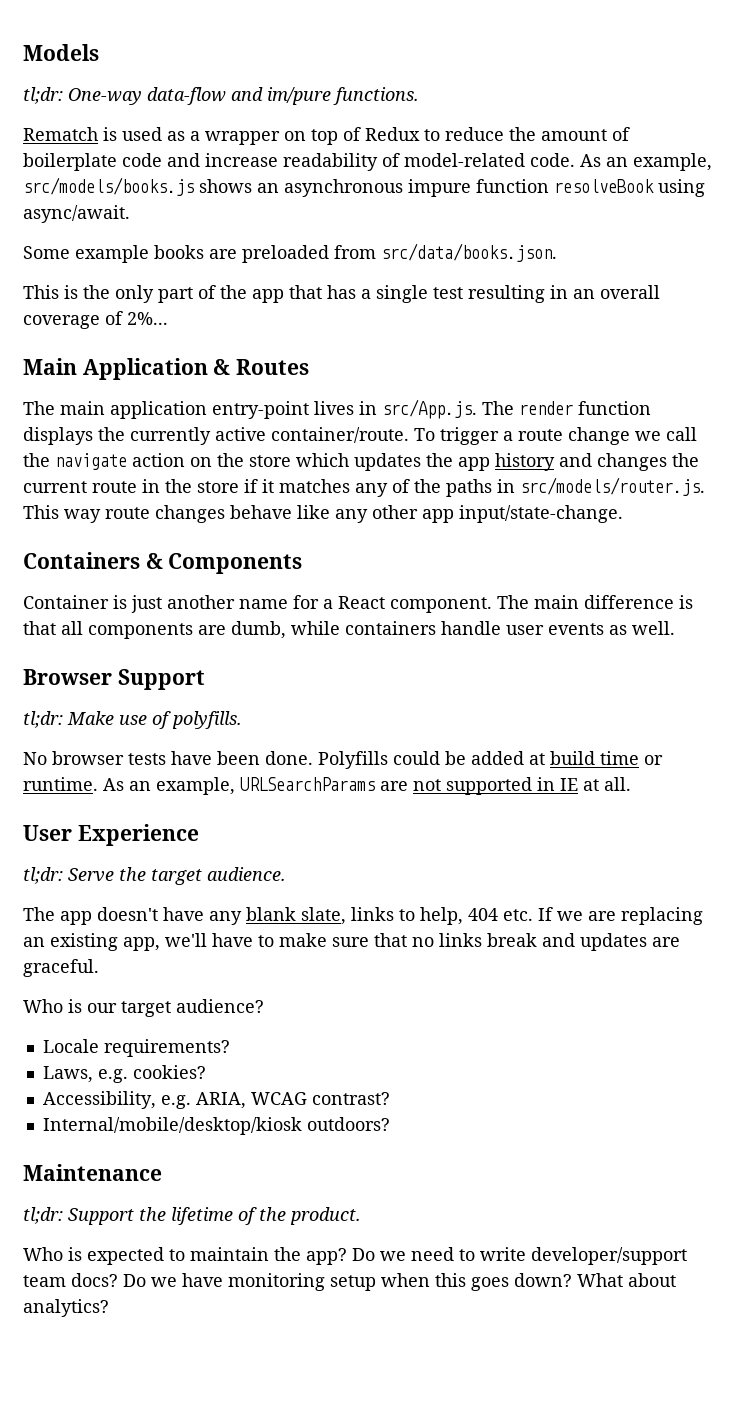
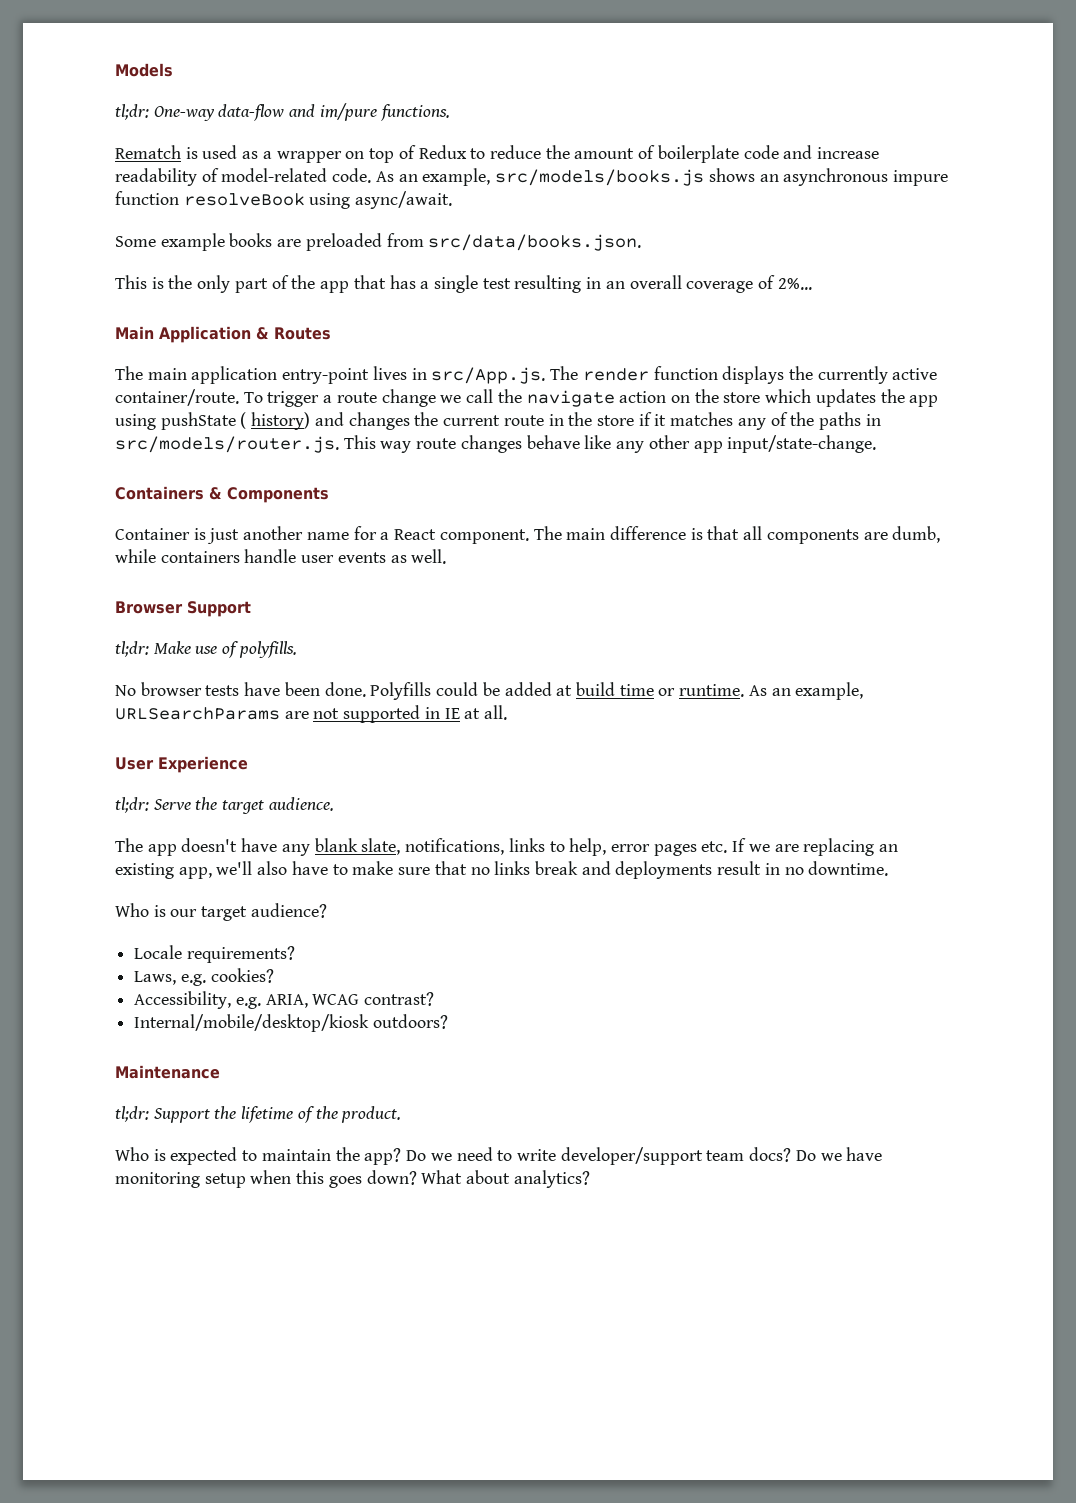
- To trigger a route change we call the navigate action on the store which updates the app history and changes the current route in the store if it matches any of the paths in src/models/router.js. This way route changes behave like any other app input/state-change.
+ To trigger a route change we call the navigate action on the store which updates the app using pushState ( history) and changes the current route in the store if it matches any of the paths in src/models/router.js. This way route changes behave like any other app input/state-change.
- The app doesn't have any blank slate, links to help, 404 etc. If we are replacing an existing app, we'll have to make sure that no links break and updates are graceful.
+ The app doesn't have any blank slate, notifications, links to help, error pages etc. If we are replacing an existing app, we'll also have to make sure that no links break and deployments result in no downtime.

